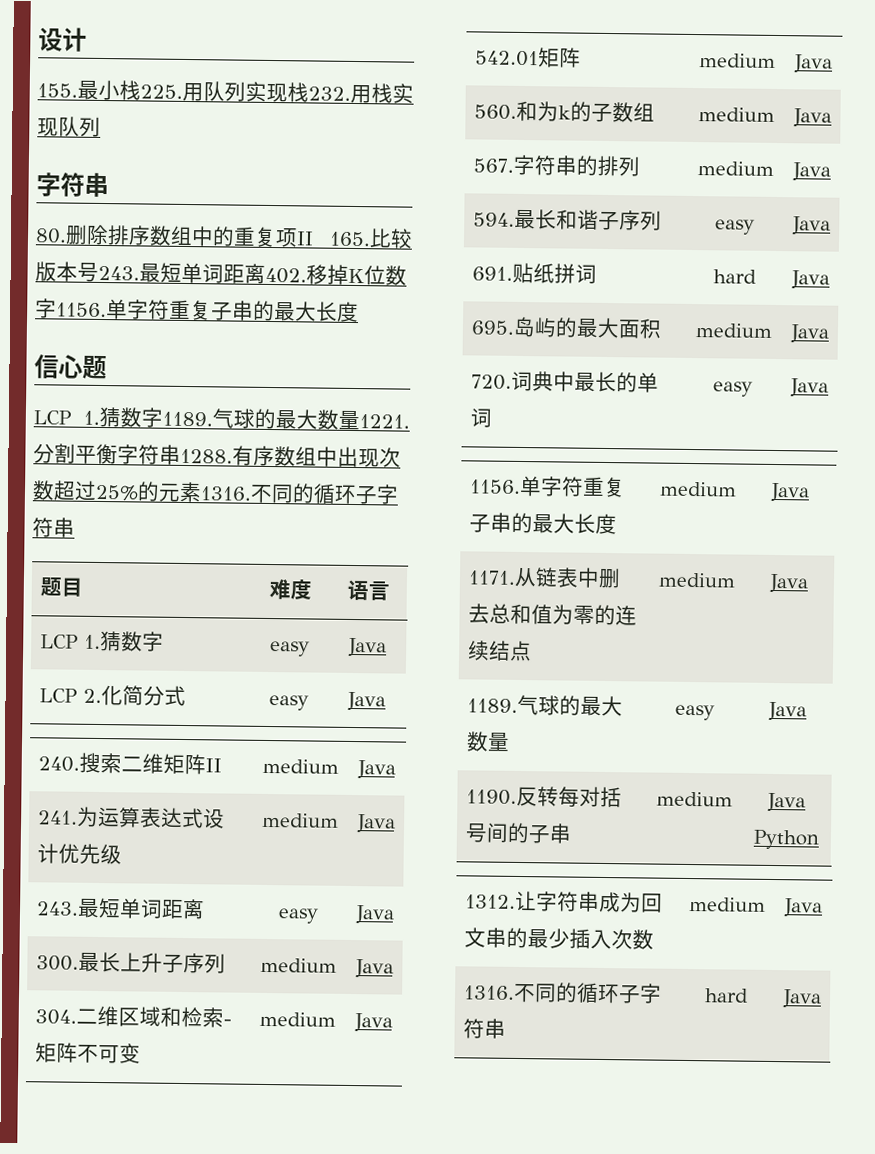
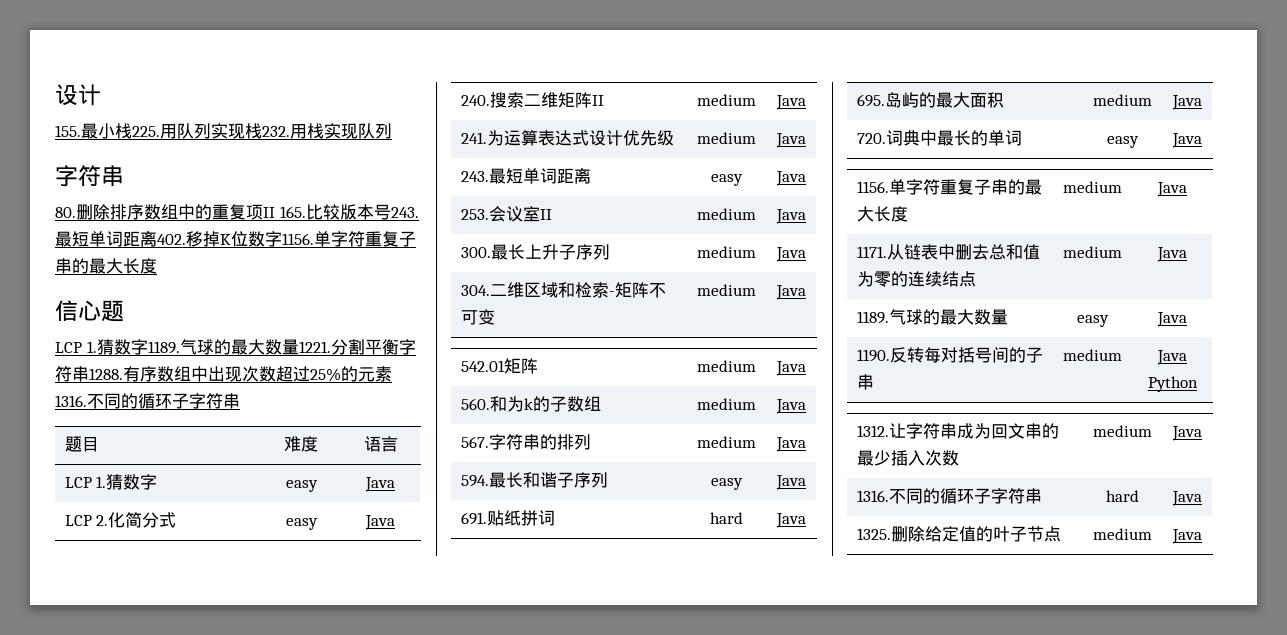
+ 253.会议室II | medium | Java
+ 1325.删除给定值的叶子节点 | medium | Java

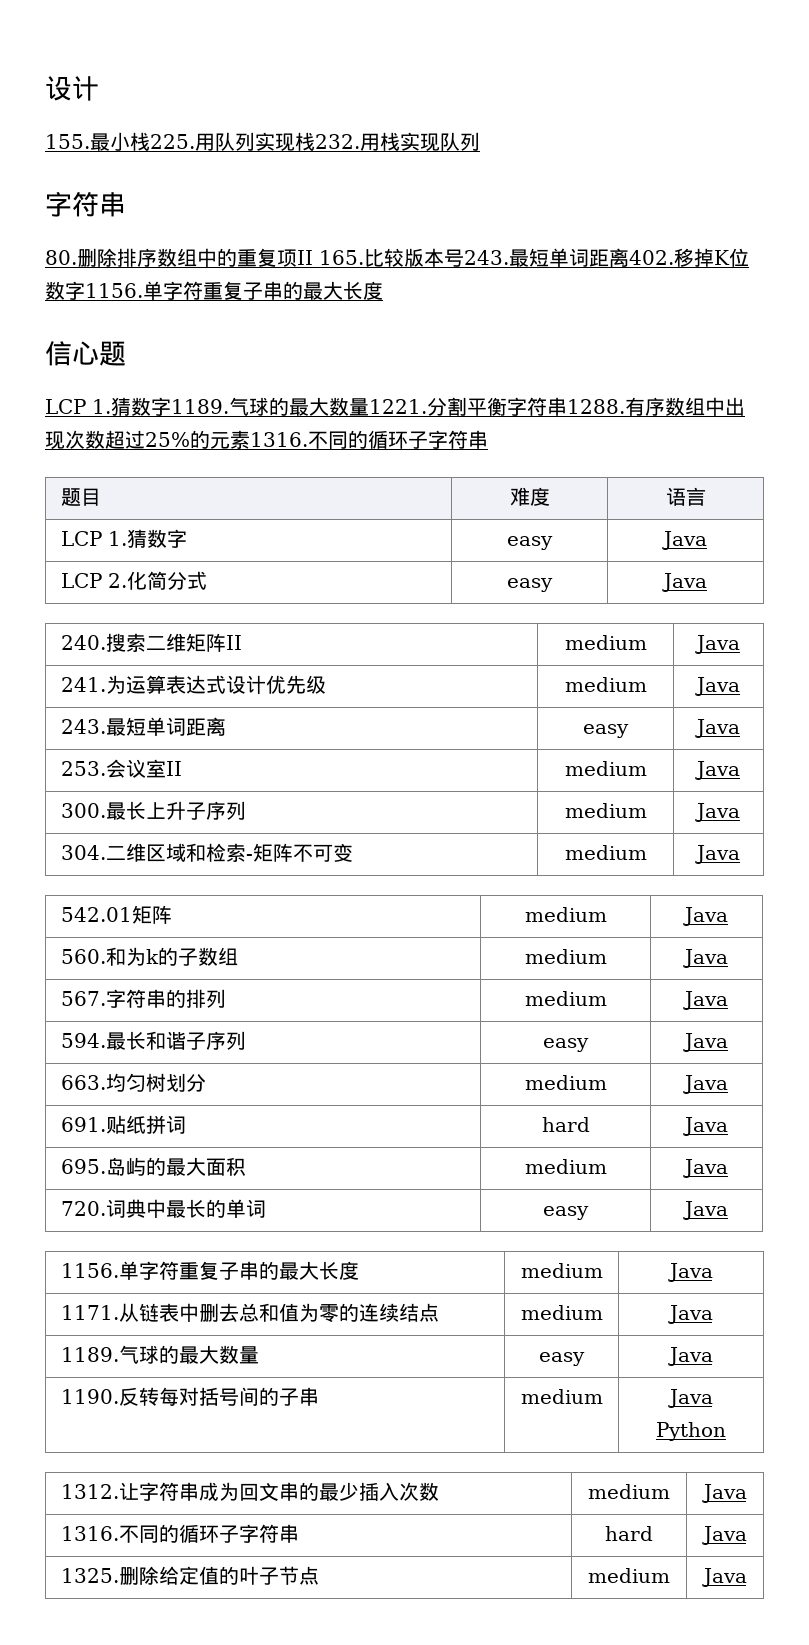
+ 663.均匀树划分 | medium | Java

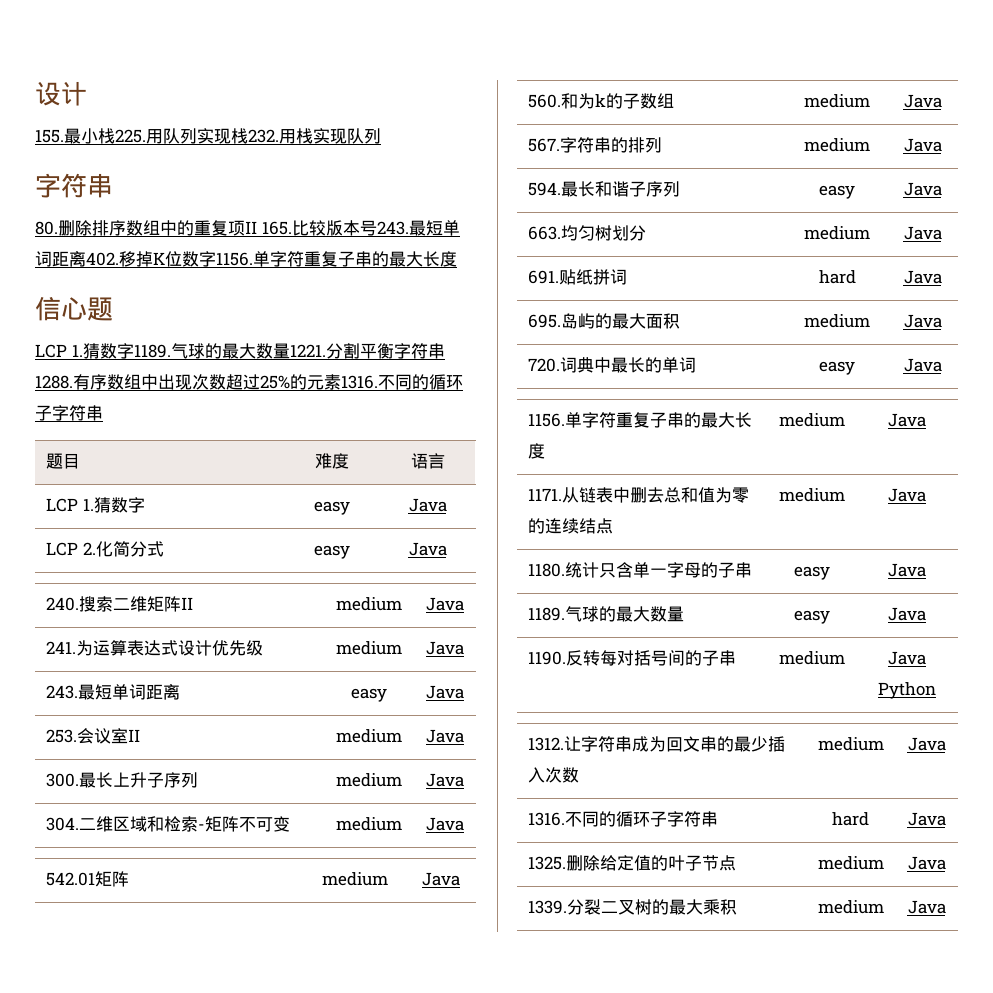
+ 1180.统计只含单一字母的子串 | easy | Java
+ 1339.分裂二叉树的最大乘积 | medium | Java

